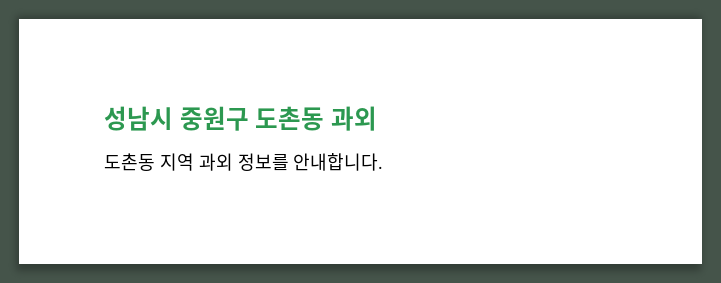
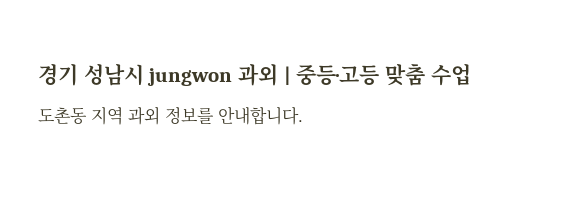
- 성남시 중원구 도촌동 과외
+ 경기 성남시 jungwon 과외 | 중등·고등 맞춤 수업

